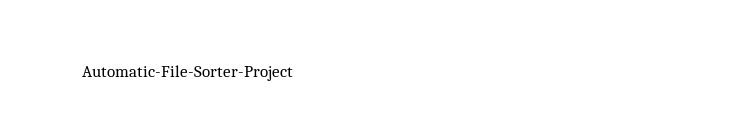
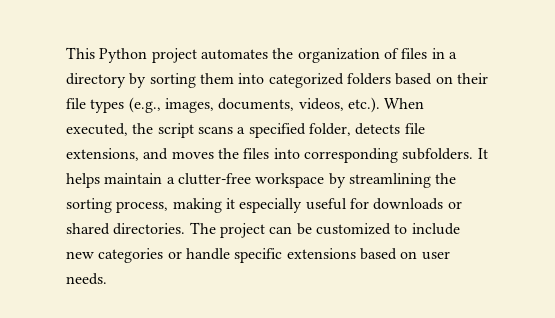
- Automatic-File-Sorter-Project
+ This Python project automates the organization of files in a directory by sorting them into categorized folders based on their file types (e.g., images, documents, videos, etc.). When executed, the script scans a specified folder, detects file extensions, and moves the files into corresponding subfolders. It helps maintain a clutter-free workspace by streamlining the sorting process, making it especially useful for downloads or shared directories. The project can be customized to include new categories or handle specific extensions based on user needs.

